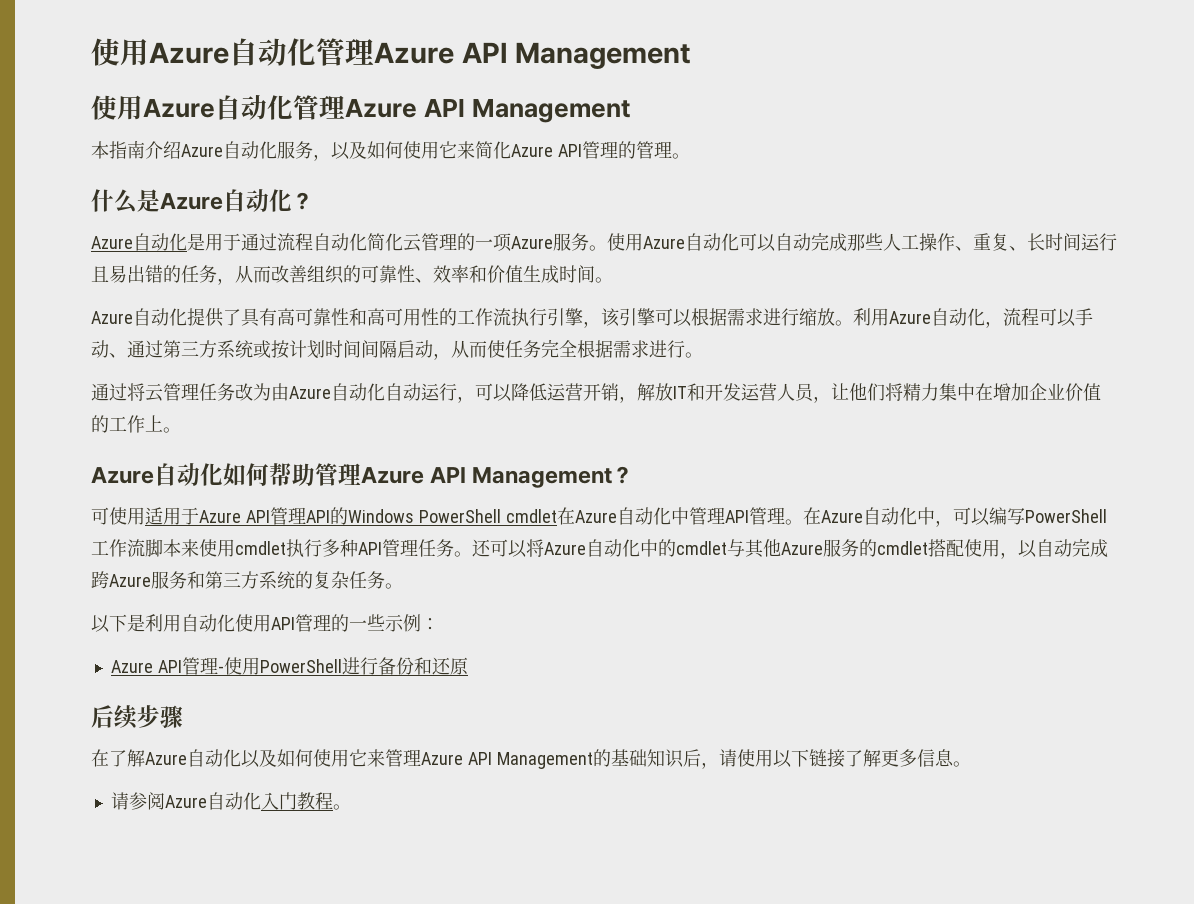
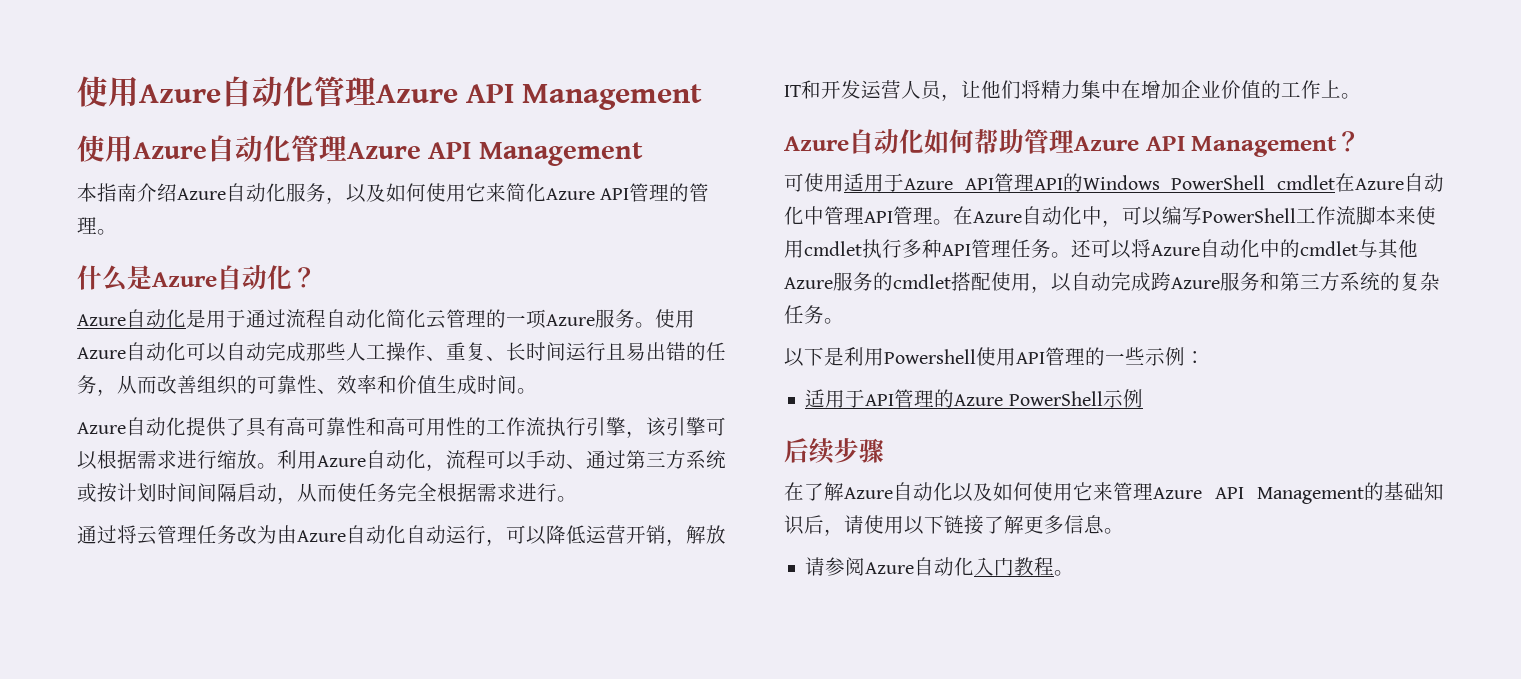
- 以下是利用自动化使用API管理的一些示例：
+ 以下是利用Powershell使用API管理的一些示例：
- Azure API管理-使用PowerShell进行备份和还原
+ 适用于API管理的Azure PowerShell示例

